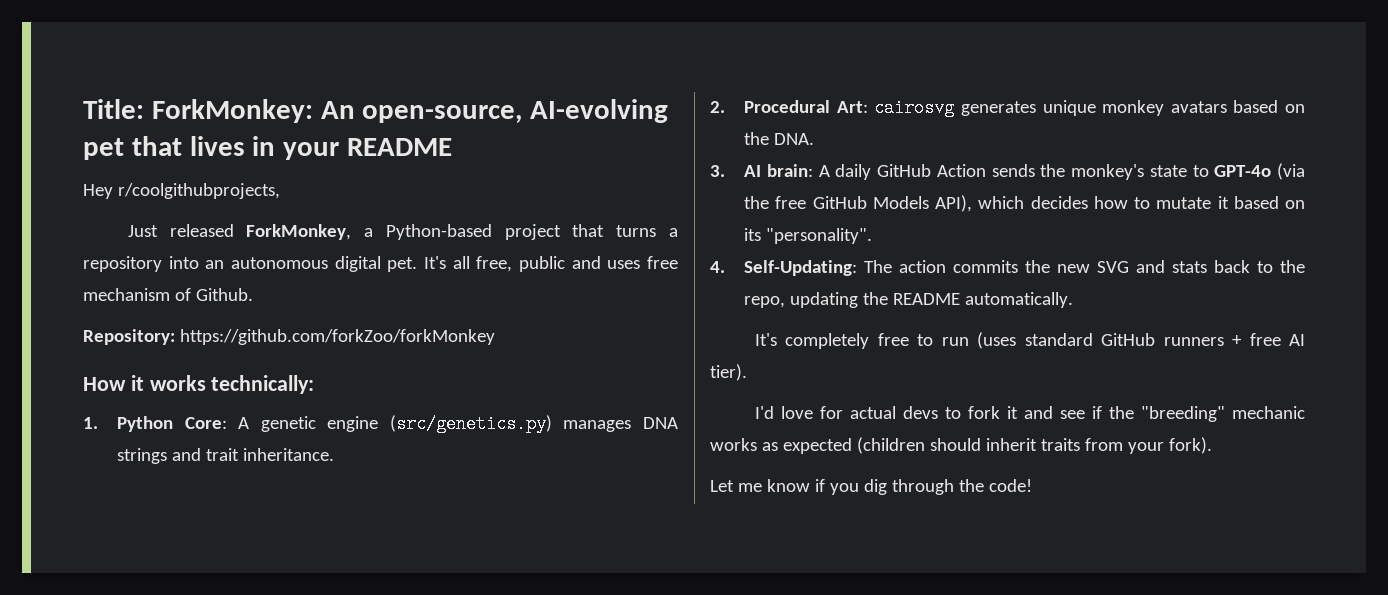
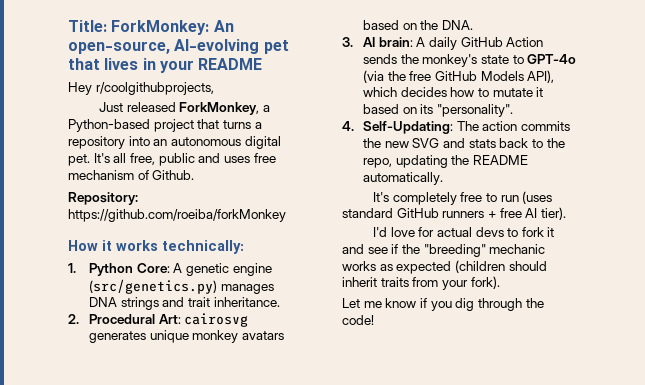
- Repository: https://github.com/forkZoo/forkMonkey
+ Repository: https://github.com/roeiba/forkMonkey

